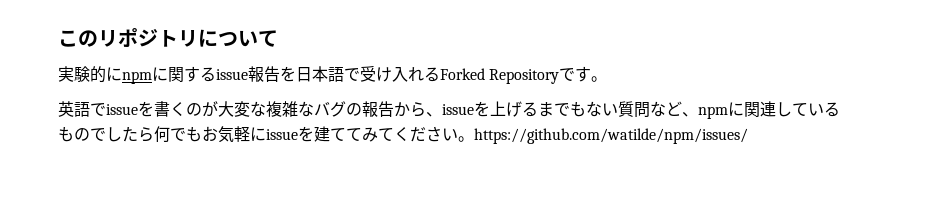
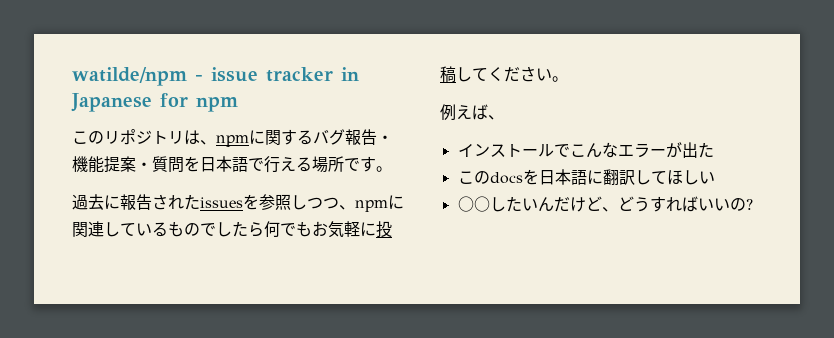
- このリポジトリについて
- 実験的にnpmに関するissue報告を日本語で受け入れるForked Repositoryです。
- 英語でissueを書くのが大変な複雑なバグの報告から、issueを上げるまでもない質問など、npmに関連しているものでしたら何でもお気軽にissueを建ててみてください。https://github.com/watilde/npm/issues/
+ watilde/npm - issue tracker in Japanese for npm
+ このリポジトリは、npmに関するバグ報告・機能提案・質問を日本語で行える場所です。
+ 過去に報告されたissuesを参照しつつ、npmに関連しているものでしたら何でもお気軽に投稿してください。
+ 例えば、
+ インストールでこんなエラーが出た
+ このdocsを日本語に翻訳してほしい
+ ○○したいんだけど、どうすればいいの?

